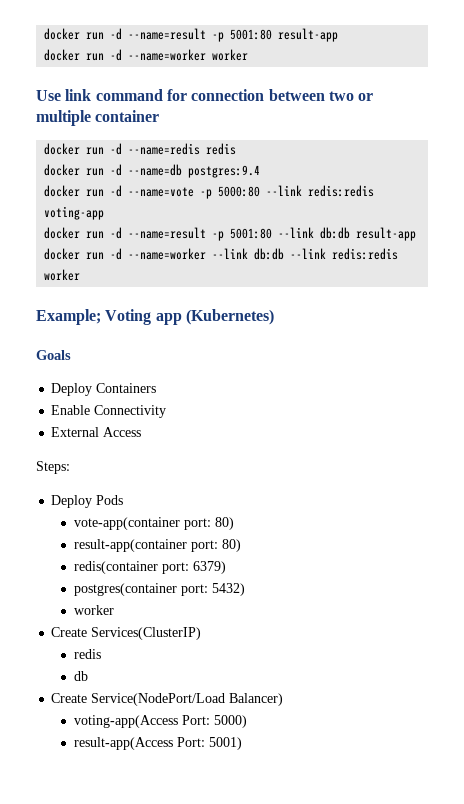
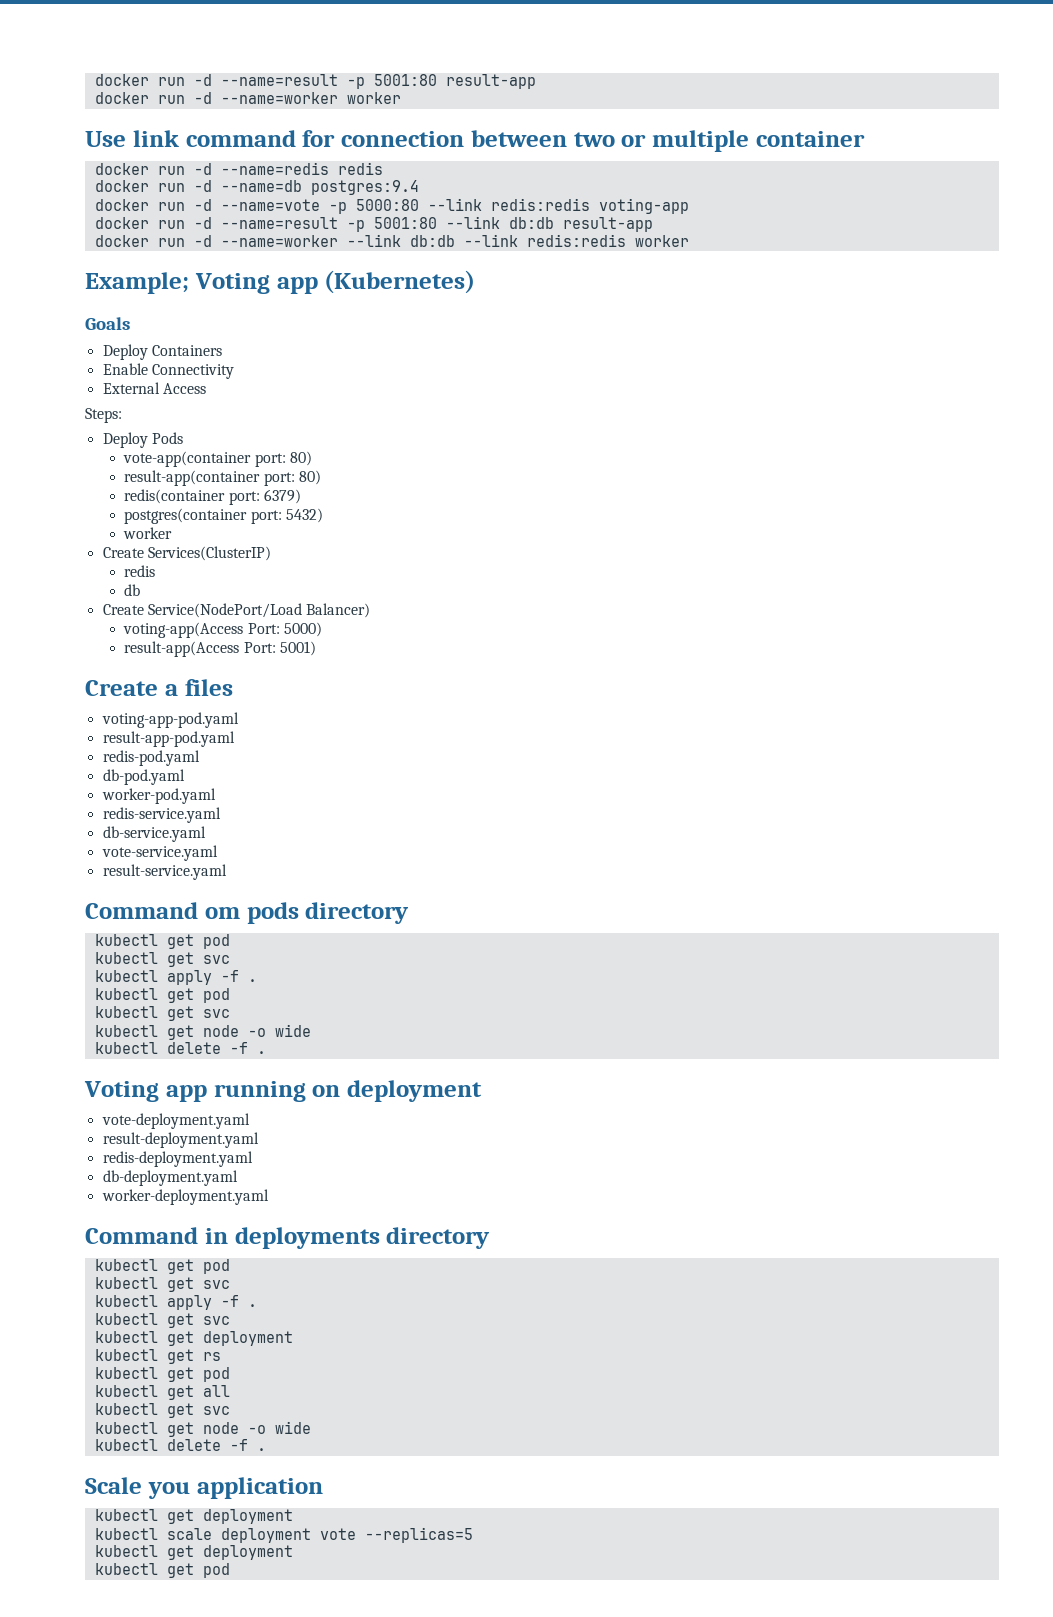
+ Create a files
+ voting-app-pod.yaml
+ result-app-pod.yaml
+ redis-pod.yaml
+ db-pod.yaml
+ worker-pod.yaml
+ redis-service.yaml
+ db-service.yaml
+ vote-service.yaml
+ result-service.yaml
+ Command om pods directory
+ kubectl get pod
+ kubectl get svc
+ kubectl apply -f .
+ kubectl get pod
+ kubectl get svc
+ kubectl get node -o wide
+ kubectl delete -f .
+ Voting app running on deployment
+ vote-deployment.yaml
+ result-deployment.yaml
+ redis-deployment.yaml
+ db-deployment.yaml
+ worker-deployment.yaml
+ Command in deployments directory
+ kubectl get pod
+ kubectl get svc
+ kubectl apply -f .
+ kubectl get svc
+ kubectl get deployment
+ kubectl get rs
+ kubectl get pod
+ kubectl get all
+ kubectl get svc
+ kubectl get node -o wide
+ kubectl delete -f .
+ Scale you application
+ kubectl get deployment
+ kubectl scale deployment vote --replicas=5
+ kubectl get deployment
+ kubectl get pod

